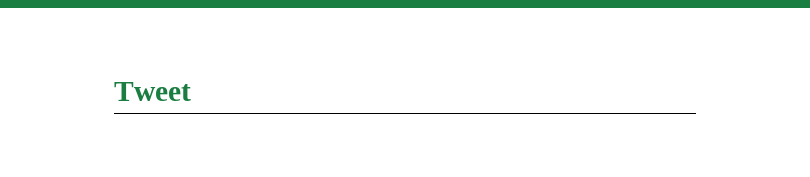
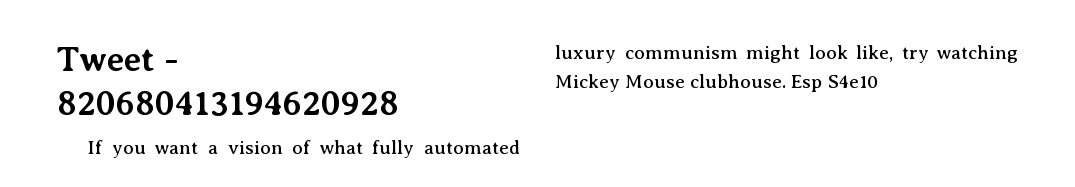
- Tweet
+ Tweet - 820680413194620928
+ If you want a vision of what fully automated luxury communism might look like, try watching Mickey Mouse clubhouse. Esp S4e10

